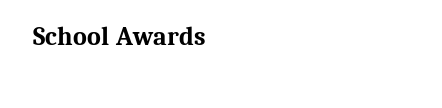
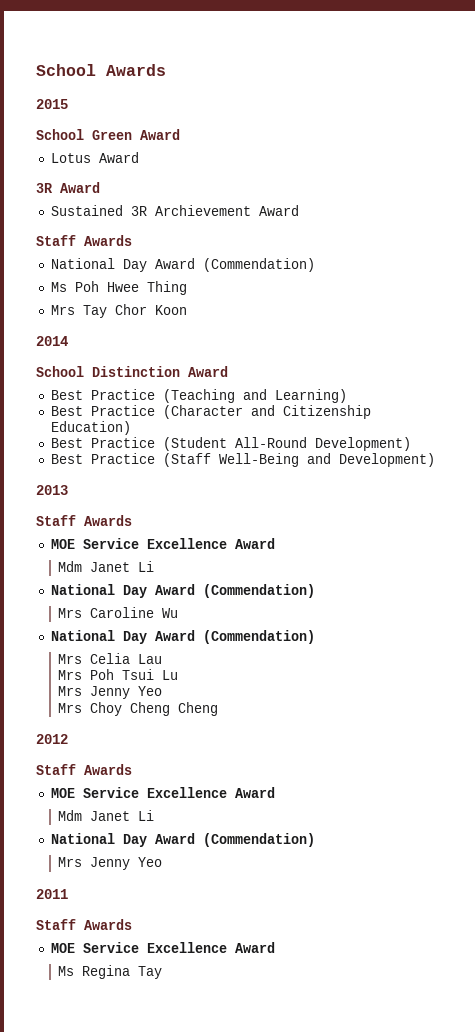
+ 2015
+ School Green Award
+ Lotus Award
+ 3R Award
+ Sustained 3R Archievement Award
+ Staff Awards
+ National Day Award (Commendation)
+ Ms Poh Hwee Thing
+ Mrs Tay Chor Koon
+ 2014
+ School Distinction Award
+ Best Practice (Teaching and Learning)
+ Best Practice (Character and Citizenship Education)
+ Best Practice (Student All-Round Development)
+ Best Practice (Staff Well-Being and Development)
+ 2013
+ Staff Awards
+ MOE Service Excellence Award
+ Mdm Janet Li
+ National Day Award (Commendation)
+ Mrs Caroline Wu
+ National Day Award (Commendation)
+ Mrs Celia Lau
+ Mrs Poh Tsui Lu
+ Mrs Jenny Yeo
+ Mrs Choy Cheng Cheng
+ 2012
+ Staff Awards
+ MOE Service Excellence Award
+ Mdm Janet Li
+ National Day Award (Commendation)
+ Mrs Jenny Yeo
+ 2011
+ Staff Awards
+ MOE Service Excellence Award
+ Ms Regina Tay

